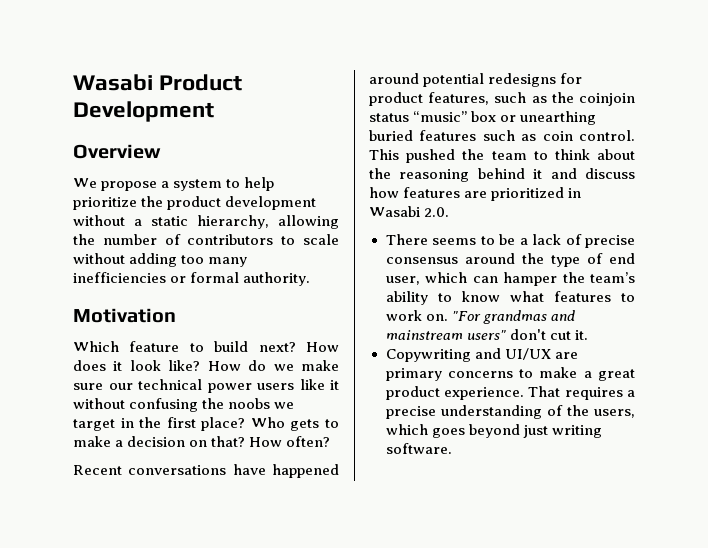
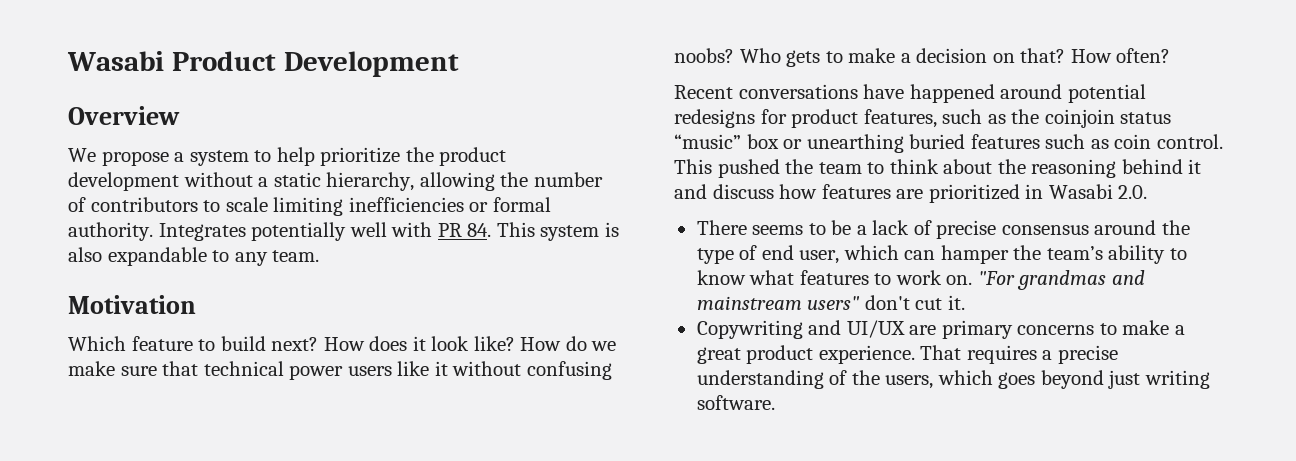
- We propose a system to help prioritize the product development without a static hierarchy, allowing the number of contributors to scale without adding too many inefficiencies or formal authority.
+ We propose a system to help prioritize the product development without a static hierarchy, allowing the number of contributors to scale limiting inefficiencies or formal authority. Integrates potentially well with PR 84. This system is also expandable to any team.
- How do we make sure our technical power users like it without confusing the noobs we target in the first place?
+ How do we make sure that technical power users like it without confusing noobs?

